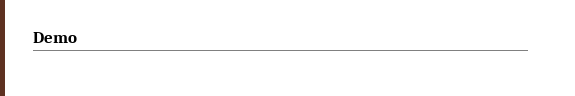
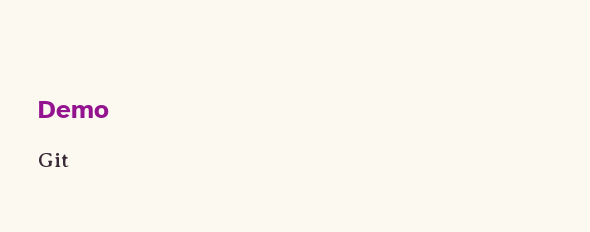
+ Git

